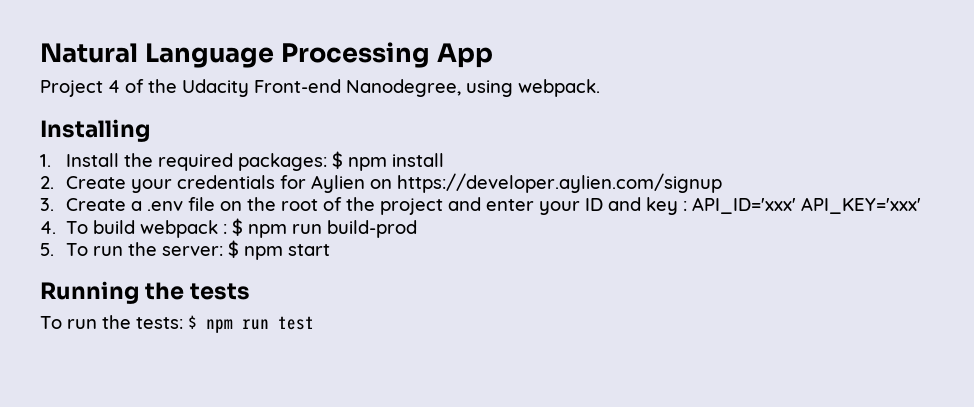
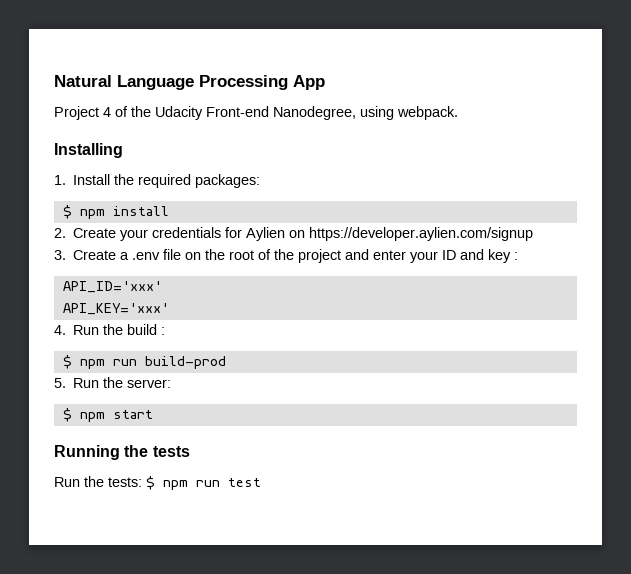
- 1. Install the required packages: $ npm install
+ 1. Install the required packages:
+ $ npm install
- 3. Create a .env file on the root of the project and enter your ID and key : API_ID='xxx' API_KEY='xxx'
+ 3. Create a .env file on the root of the project and enter your ID and key :
+ API_ID='xxx'
+ API_KEY='xxx'
- 4. To build webpack : $ npm run build-prod
+ 4. Run the build :
+ $ npm run build-prod
- 5. To run the server: $ npm start
+ 5. Run the server:
+ $ npm start
- To run the tests: $ npm run test
+ Run the tests: $ npm run test

